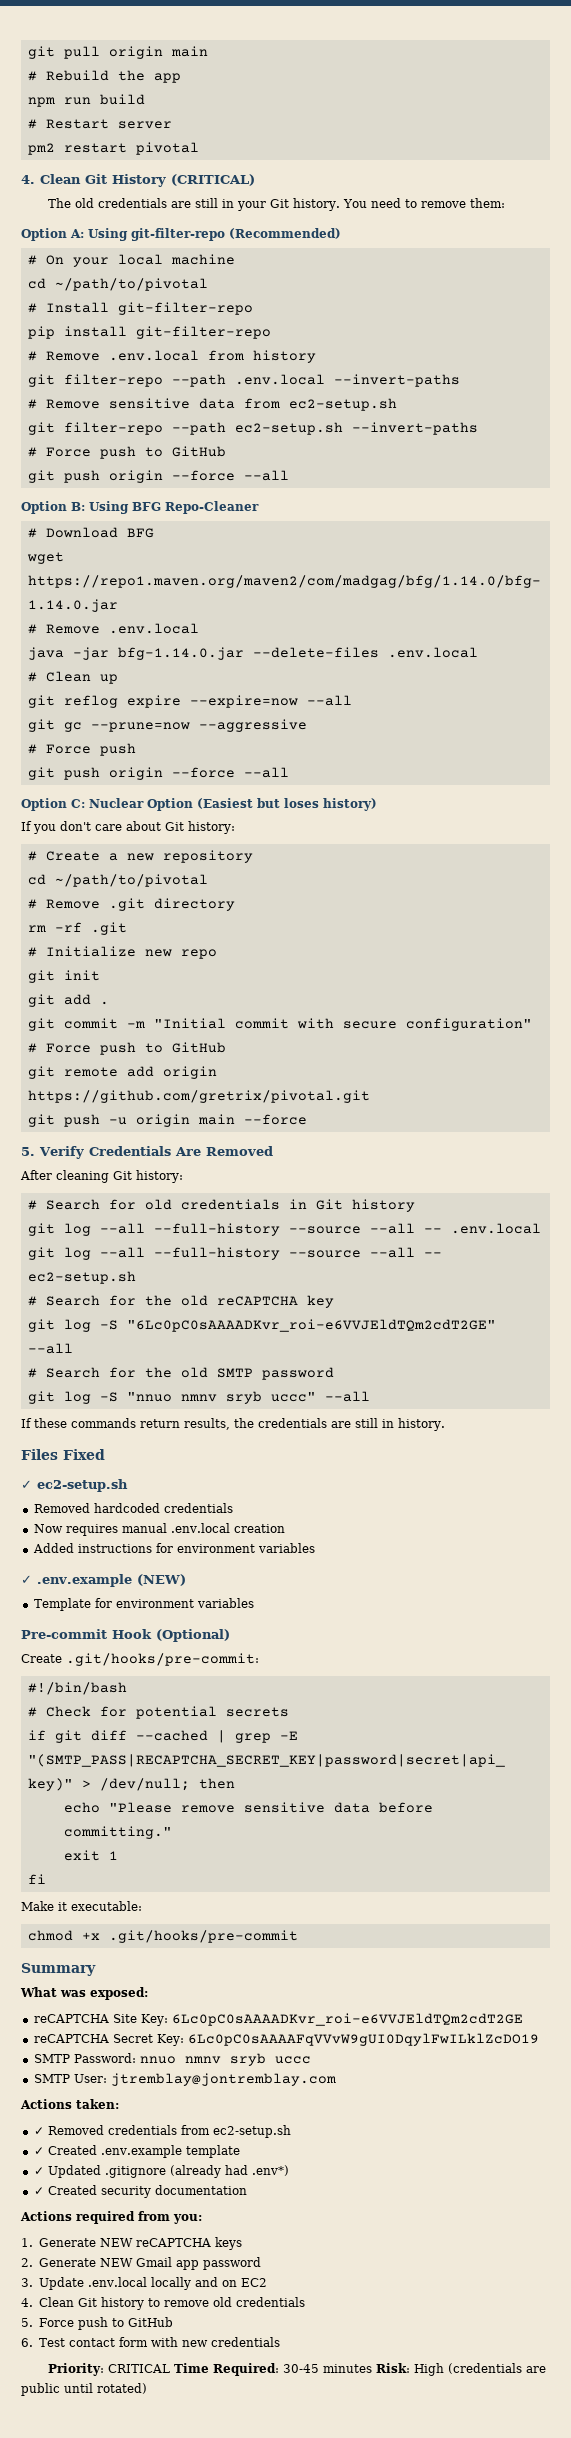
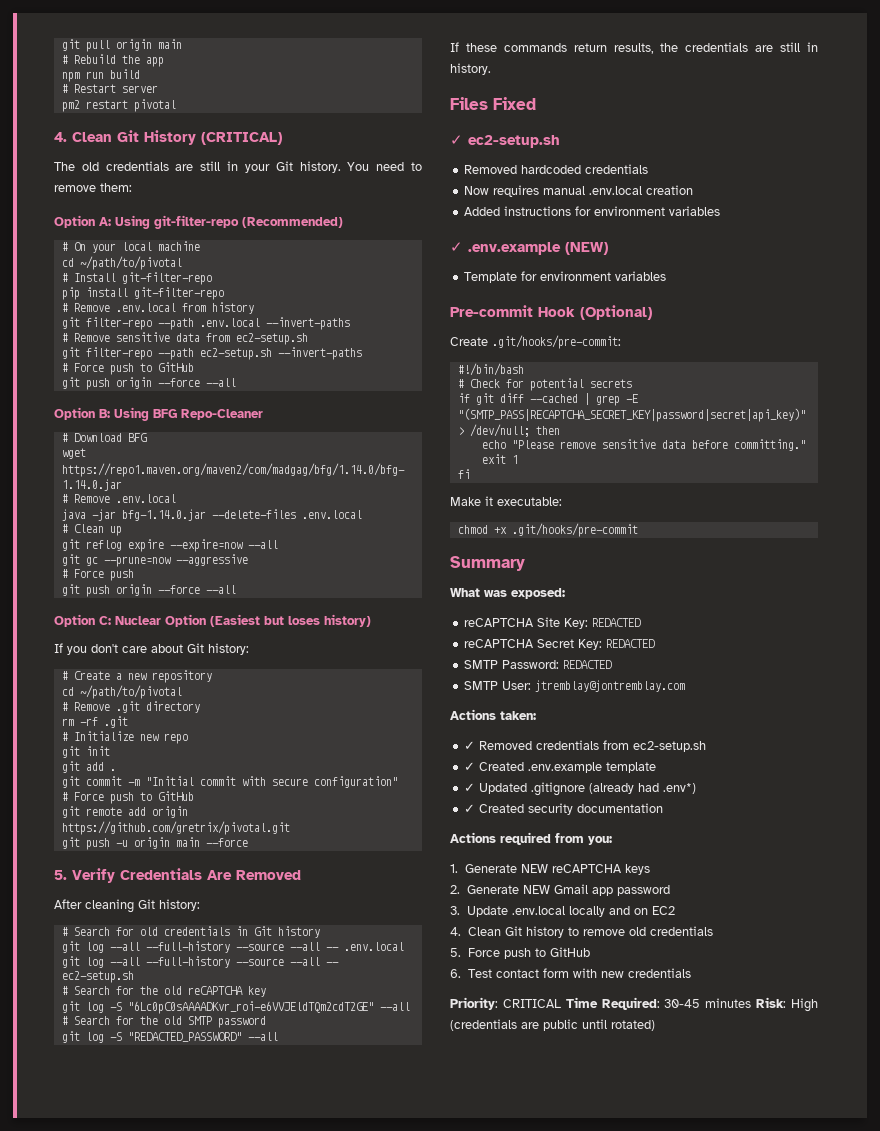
- git log -S "nnuo nmnv sryb uccc" --all
+ git log -S "REDACTED_PASSWORD" --all
- reCAPTCHA Site Key: 6Lc0pC0sAAAADKvr_roi-e6VVJEldTQm2cdT2GE
+ reCAPTCHA Site Key: REDACTED
- reCAPTCHA Secret Key: 6Lc0pC0sAAAAFqVVvW9gUI0DqylFwILklZcDO19
+ reCAPTCHA Secret Key: REDACTED
- SMTP Password: nnuo nmnv sryb uccc
+ SMTP Password: REDACTED

